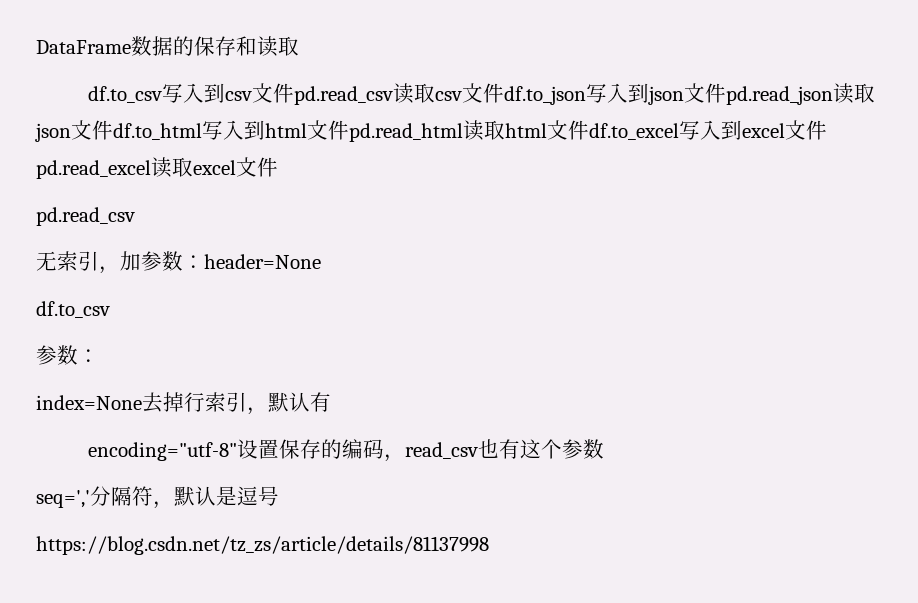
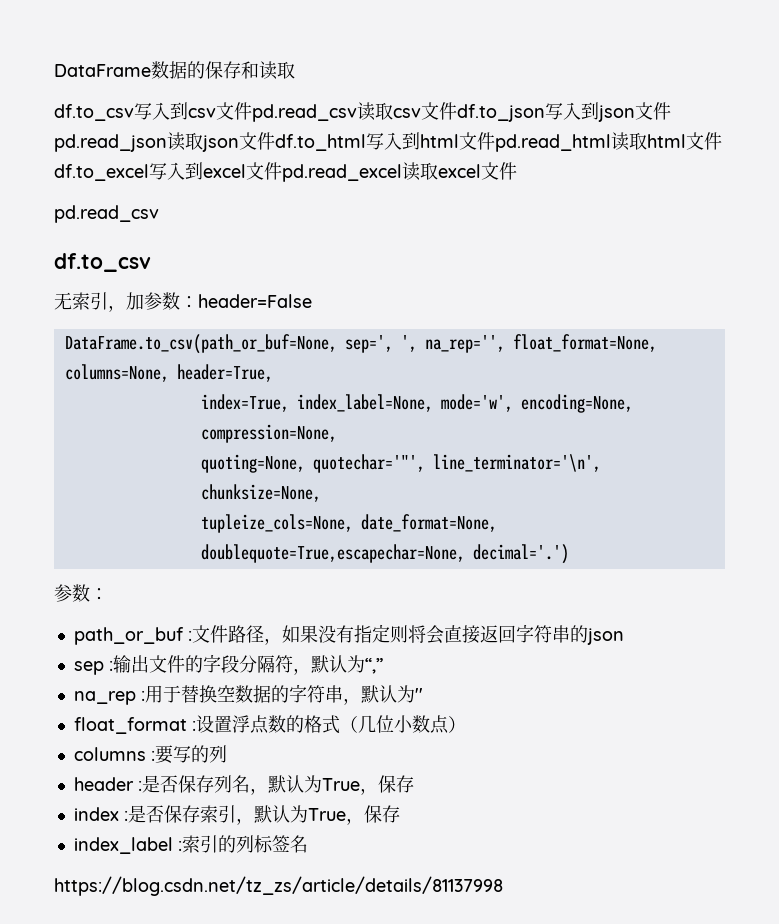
  df.to_csv写入到csv文件pd.read_csv读取csv文件df.to_json写入到json文件pd.read_json读取json文件df.to_html写入到html文件pd.read_html读取html文件df.to_excel写入到excel文件pd.read_excel读取excel文件
  pd.read_csv
+ df.to_csv
- 无索引，加参数：header=None
- df.to_csv
+ 无索引，加参数：header=False
+ DataFrame.to_csv(path_or_buf=None, sep=', ', na_rep='', float_format=None, columns=None, header=True,
+ index=True, index_label=None, mode='w', encoding=None, compression=None,
+ quoting=None, quotechar='"', line_terminator='\n', chunksize=None,
+ tupleize_cols=None, date_format=None, doublequote=True,escapechar=None, decimal='.')
  参数：
- index=None去掉行索引，默认有
- encoding="utf-8"设置保存的编码，read_csv也有这个参数
- seq=','分隔符，默认是逗号
+ path_or_buf :文件路径，如果没有指定则将会直接返回字符串的json
+ sep :输出文件的字段分隔符，默认为“,”
+ na_rep :用于替换空数据的字符串，默认为''
+ float_format :设置浮点数的格式（几位小数点）
+ columns :要写的列
+ header :是否保存列名，默认为True，保存
+ index :是否保存索引，默认为True，保存
+ index_label :索引的列标签名

